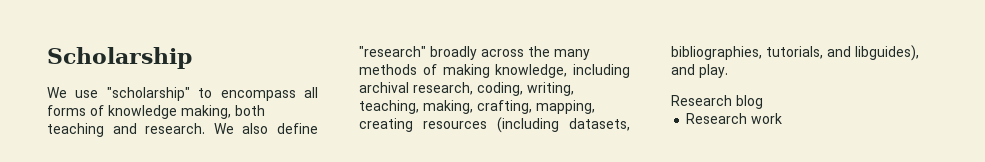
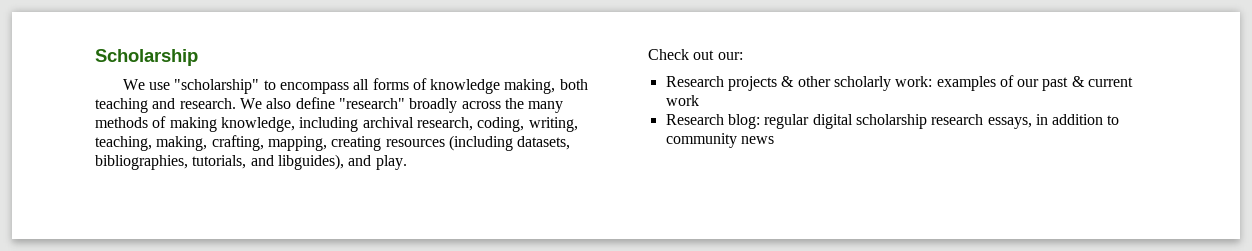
- Research blog
- Research work
+ Check out our:
+ Research projects & other scholarly work: examples of our past & current work
+ Research blog: regular digital scholarship research essays, in addition to community news

